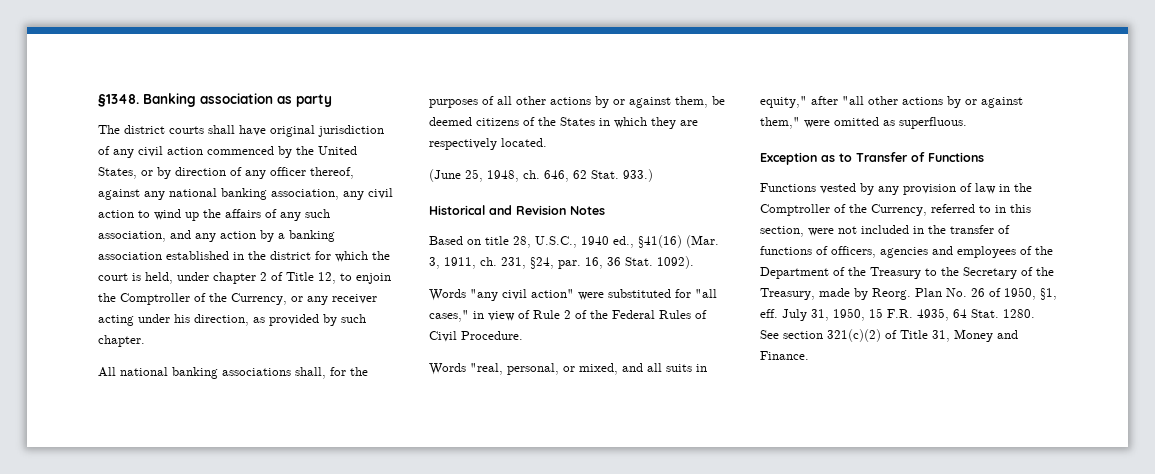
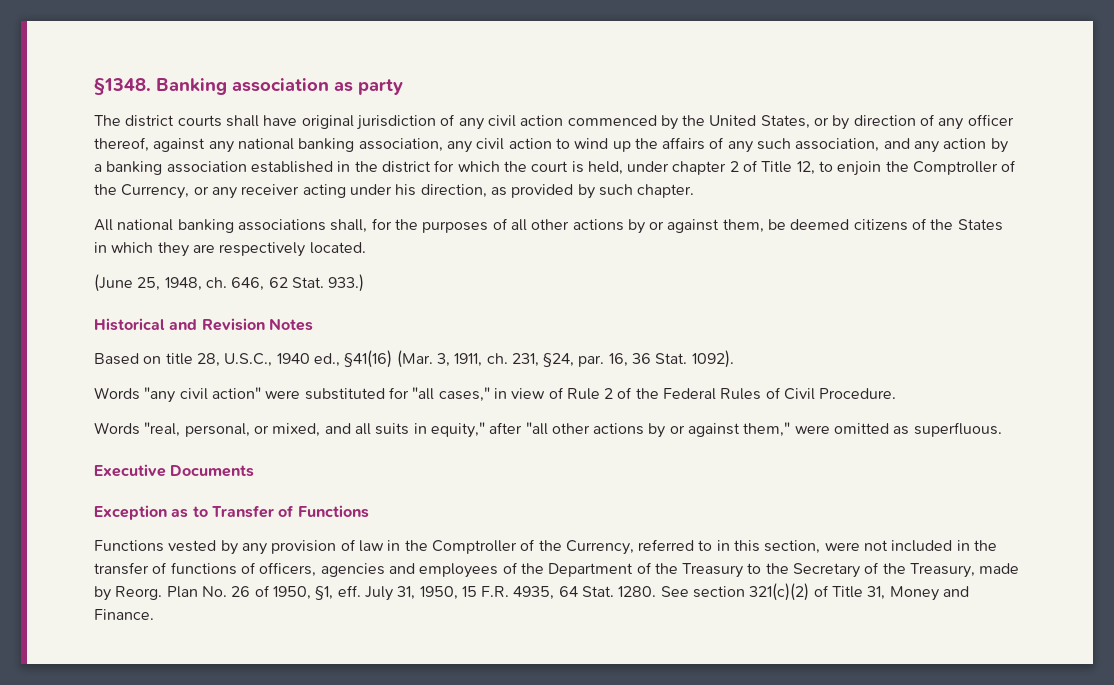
+ Executive Documents

